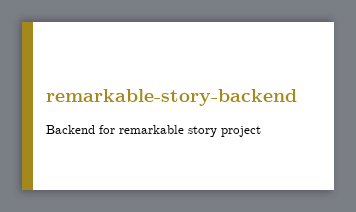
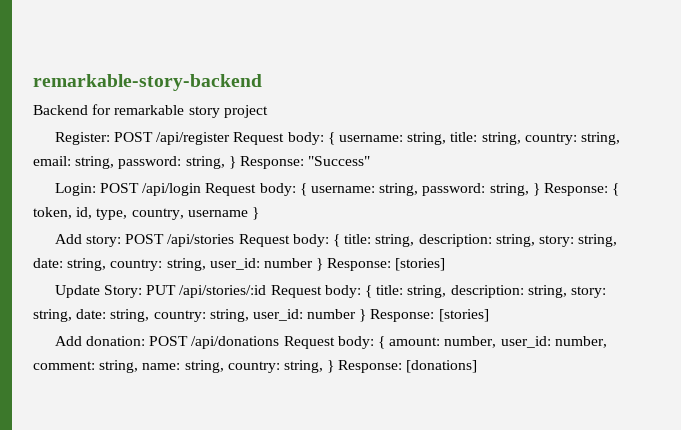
+ Register: POST /api/register Request body: { username: string, title: string, country: string, email: string, password: string, } Response: "Success"
+ Login: POST /api/login Request body: { username: string, password: string, } Response: { token, id, type, country, username }
+ Add story: POST /api/stories Request body: { title: string, description: string, story: string, date: string, country: string, user_id: number } Response: [stories]
+ Update Story: PUT /api/stories/:id Request body: { title: string, description: string, story: string, date: string, country: string, user_id: number } Response: [stories]
+ Add donation: POST /api/donations Request body: { amount: number, user_id: number, comment: string, name: string, country: string, } Response: [donations]

